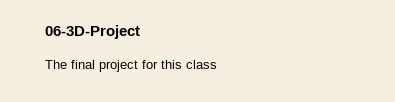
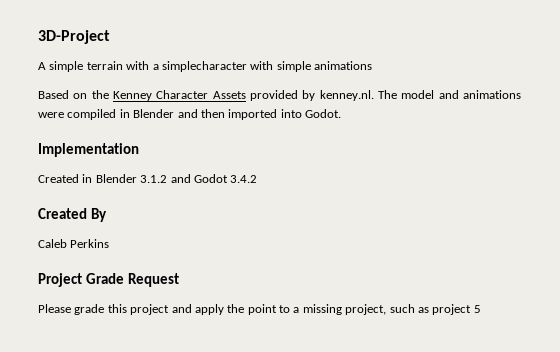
- 06-3D-Project
- The final project for this class
+ 3D-Project
+ A simple terrain with a simplecharacter with simple animations
+ Based on the Kenney Character Assets provided by kenney.nl. The model and animations were compiled in Blender and then imported into Godot.
+ Implementation
+ Created in Blender 3.1.2 and Godot 3.4.2
+ Created By
+ Caleb Perkins
+ Project Grade Request
+ Please grade this project and apply the point to a missing project, such as project 5

